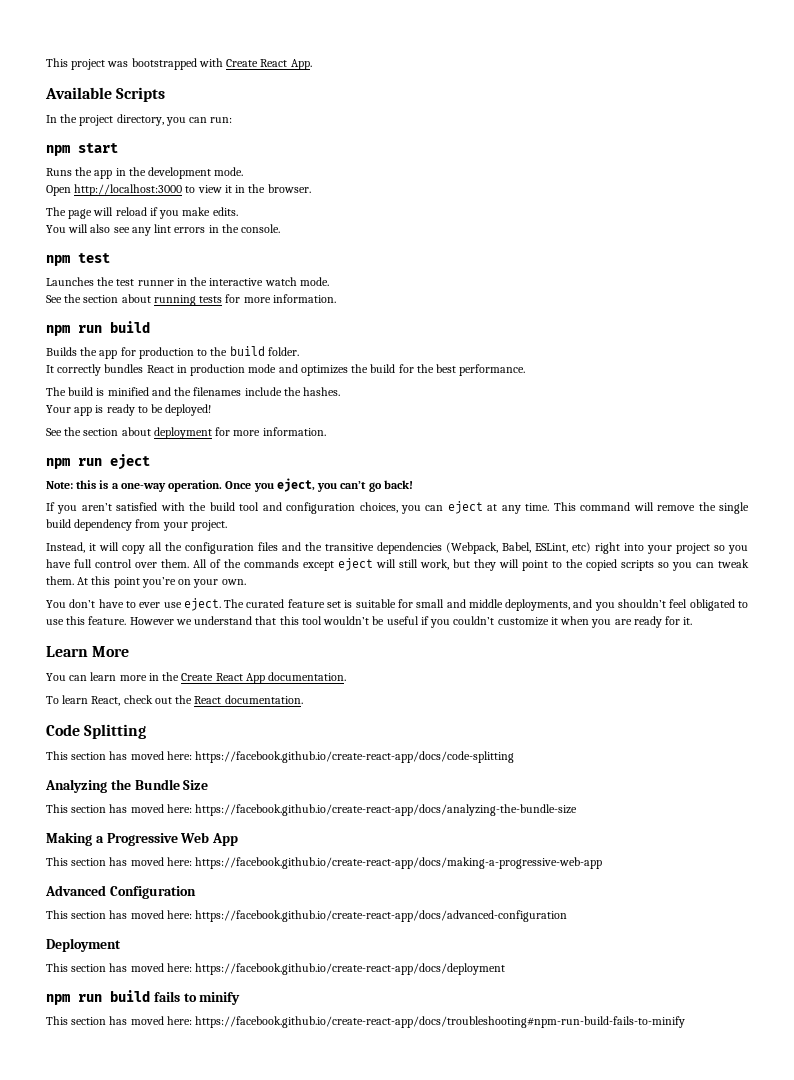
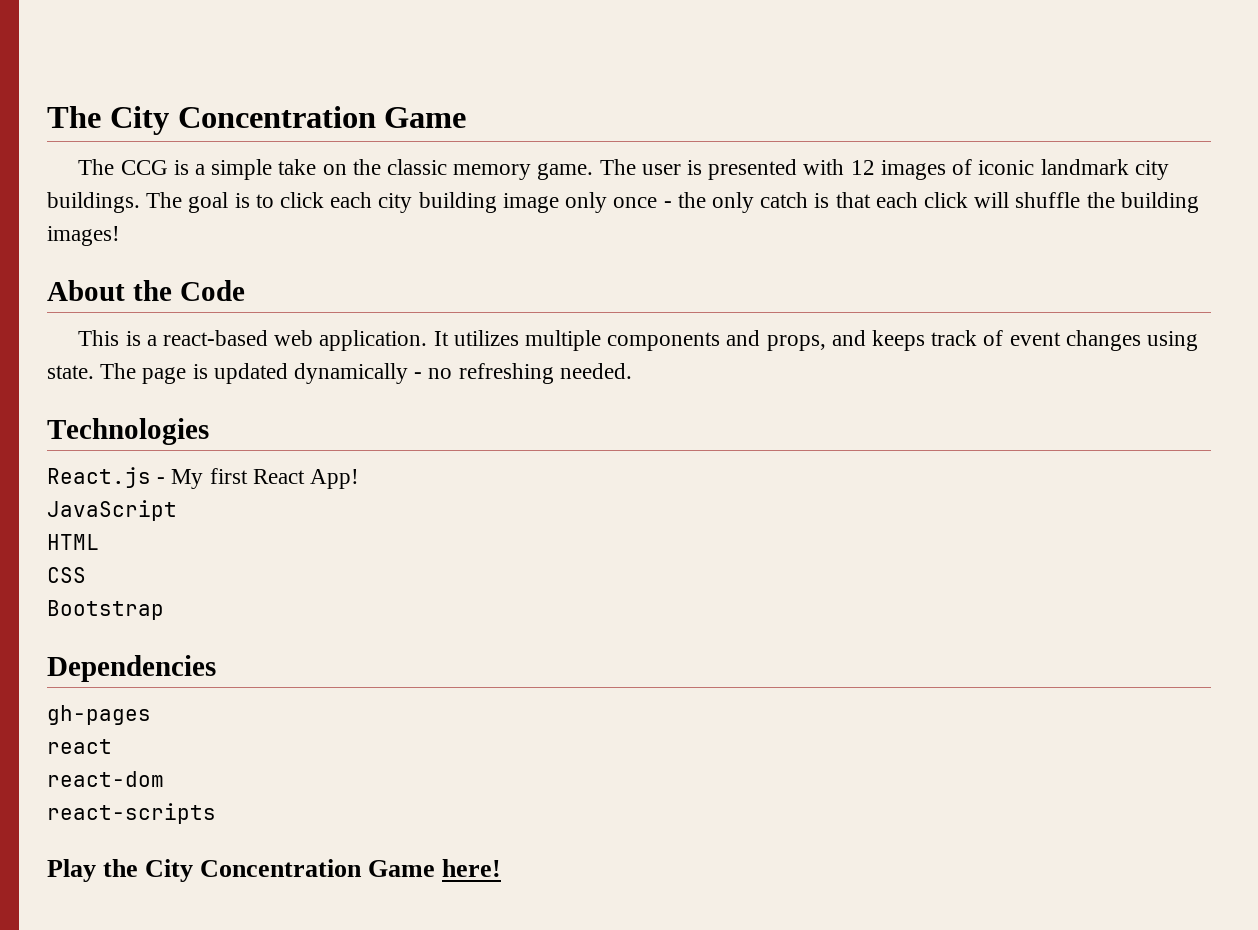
- This project was bootstrapped with Create React App.
- Available Scripts
- In the project directory, you can run:
- npm start
- Runs the app in the development mode.
- Open http://localhost:3000 to view it in the browser.
- The page will reload if you make edits.
- You will also see any lint errors in the console.
- npm test
- Launches the test runner in the interactive watch mode.
- See the section about running tests for more information.
- npm run build
- Builds the app for production to the build folder.
- It correctly bundles React in production mode and optimizes the build for the best performance.
- The build is minified and the filenames include the hashes.
- Your app is ready to be deployed!
- See the section about deployment for more information.
- npm run eject
- Note: this is a one-way operation. Once you eject, you can’t go back!
- If you aren’t satisfied with the build tool and configuration choices, you can eject at any time. This command will remove the single build dependency from your project.
- Instead, it will copy all the configuration files and the transitive dependencies (Webpack, Babel, ESLint, etc) right into your project so you have full control over them. All of the commands except eject will still work, but they will point to the copied scripts so you can tweak them. At this point you’re on your own.
- You don’t have to ever use eject. The curated feature set is suitable for small and middle deployments, and you shouldn’t feel obligated to use this feature. However we understand that this tool wouldn’t be useful if you couldn’t customize it when you are ready for it.
- Learn More
- You can learn more in the Create React App documentation.
- To learn React, check out the React documentation.
- Code Splitting
- This section has moved here: https://facebook.github.io/create-react-app/docs/code-splitting
- Analyzing the Bundle Size
- This section has moved here: https://facebook.github.io/create-react-app/docs/analyzing-the-bundle-size
- Making a Progressive Web App
- This section has moved here: https://facebook.github.io/create-react-app/docs/making-a-progressive-web-app
- Advanced Configuration
- This section has moved here: https://facebook.github.io/create-react-app/docs/advanced-configuration
- Deployment
- This section has moved here: https://facebook.github.io/create-react-app/docs/deployment
- npm run build fails to minify
- This section has moved here: https://facebook.github.io/create-react-app/docs/troubleshooting#npm-run-build-fails-to-minify
+ The City Concentration Game
+ The CCG is a simple take on the classic memory game. The user is presented with 12 images of iconic landmark city buildings. The goal is to click each city building image only once - the only catch is that each click will shuffle the building images!
+ About the Code
+ This is a react-based web application. It utilizes multiple components and props, and keeps track of event changes using state. The page is updated dynamically - no refreshing needed.
+ Technologies
+ React.js - My first React App!
+ JavaScript
+ HTML
+ CSS
+ Bootstrap
+ Dependencies
+ gh-pages
+ react
+ react-dom
+ react-scripts
+ Play the City Concentration Game here!

